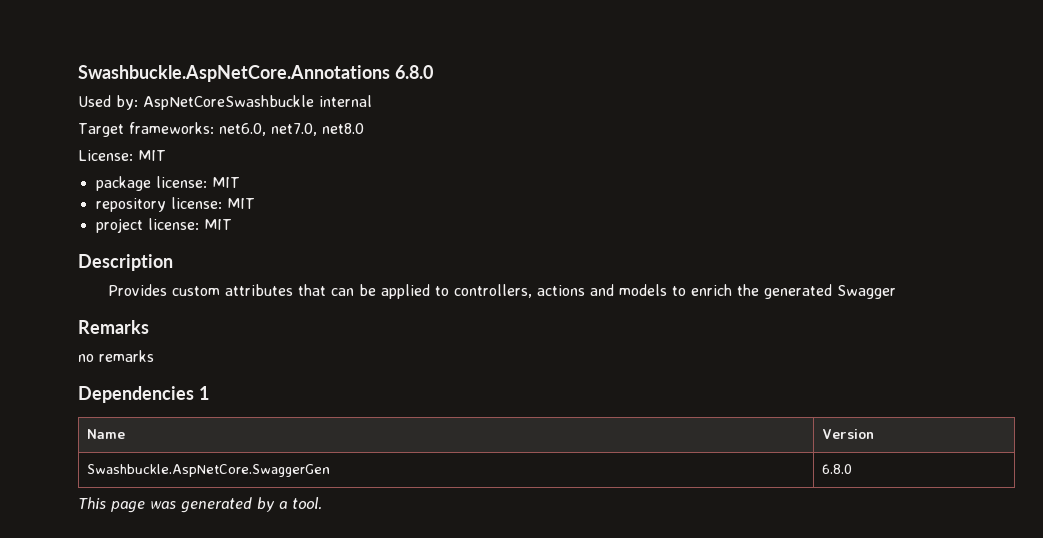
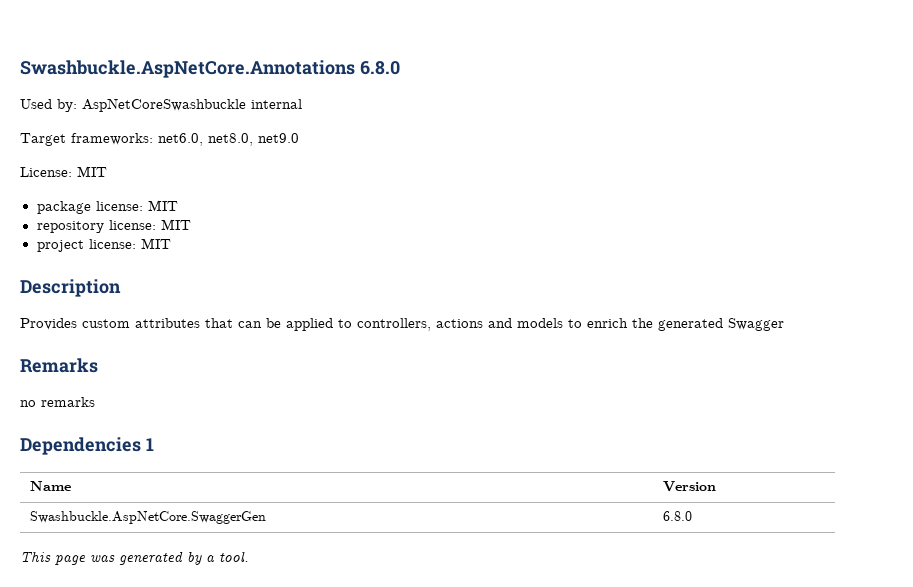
- Target frameworks: net6.0, net7.0, net8.0
+ Target frameworks: net6.0, net8.0, net9.0

